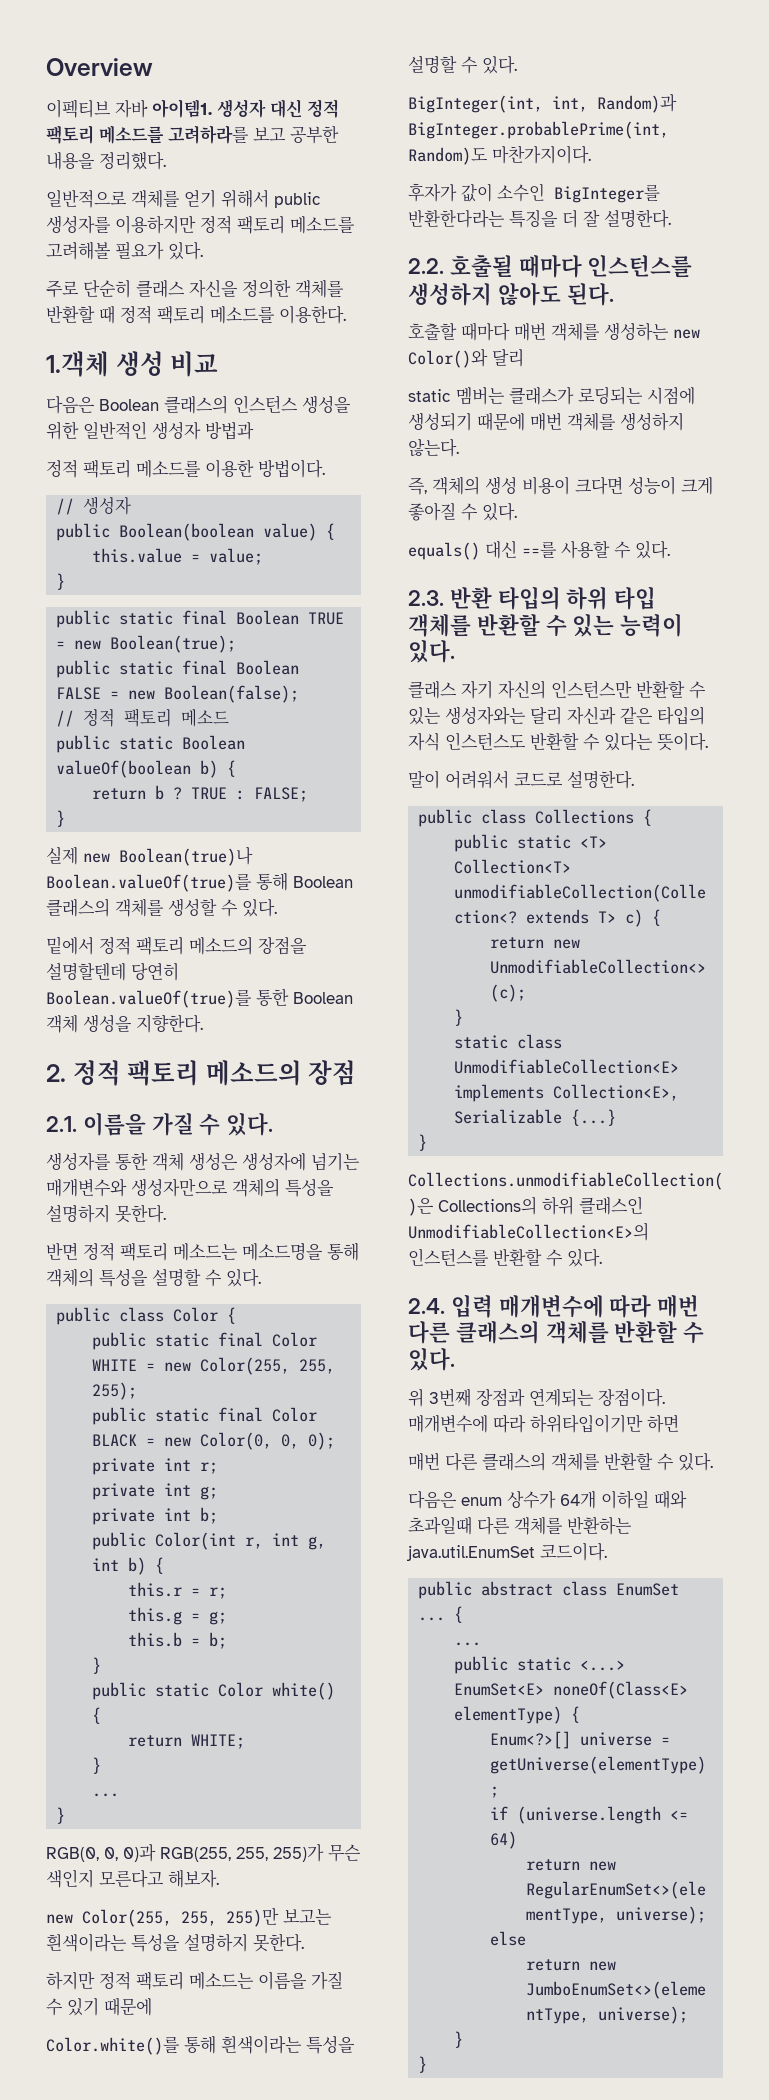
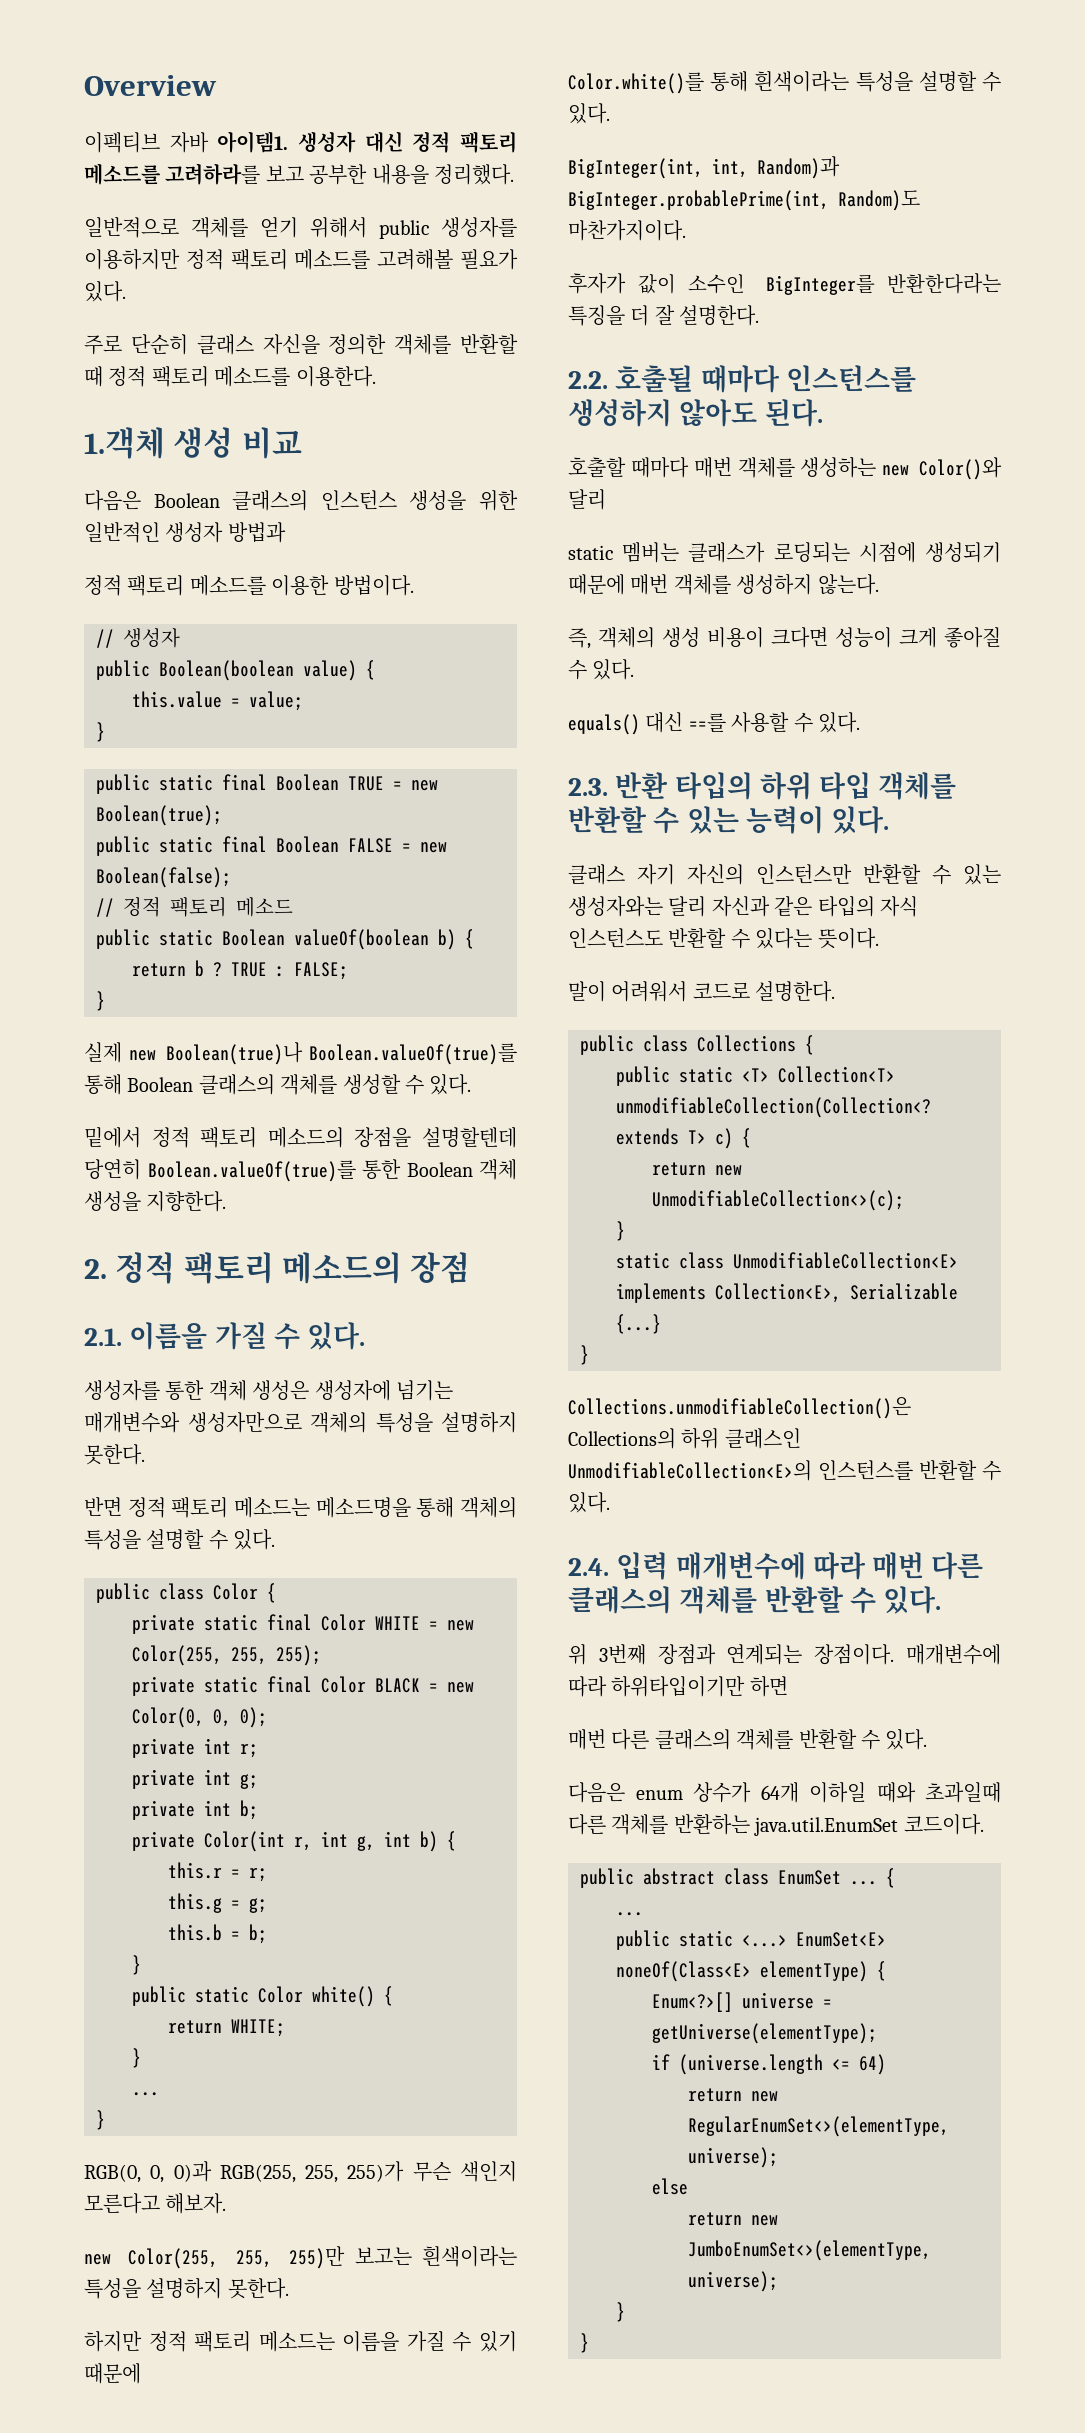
- public static final Color WHITE = new Color(255, 255, 255);
+ private static final Color WHITE = new Color(255, 255, 255);
- public static final Color BLACK = new Color(0, 0, 0);
+ private static final Color BLACK = new Color(0, 0, 0);
- public Color(int r, int g, int b) {
+ private Color(int r, int g, int b) {

